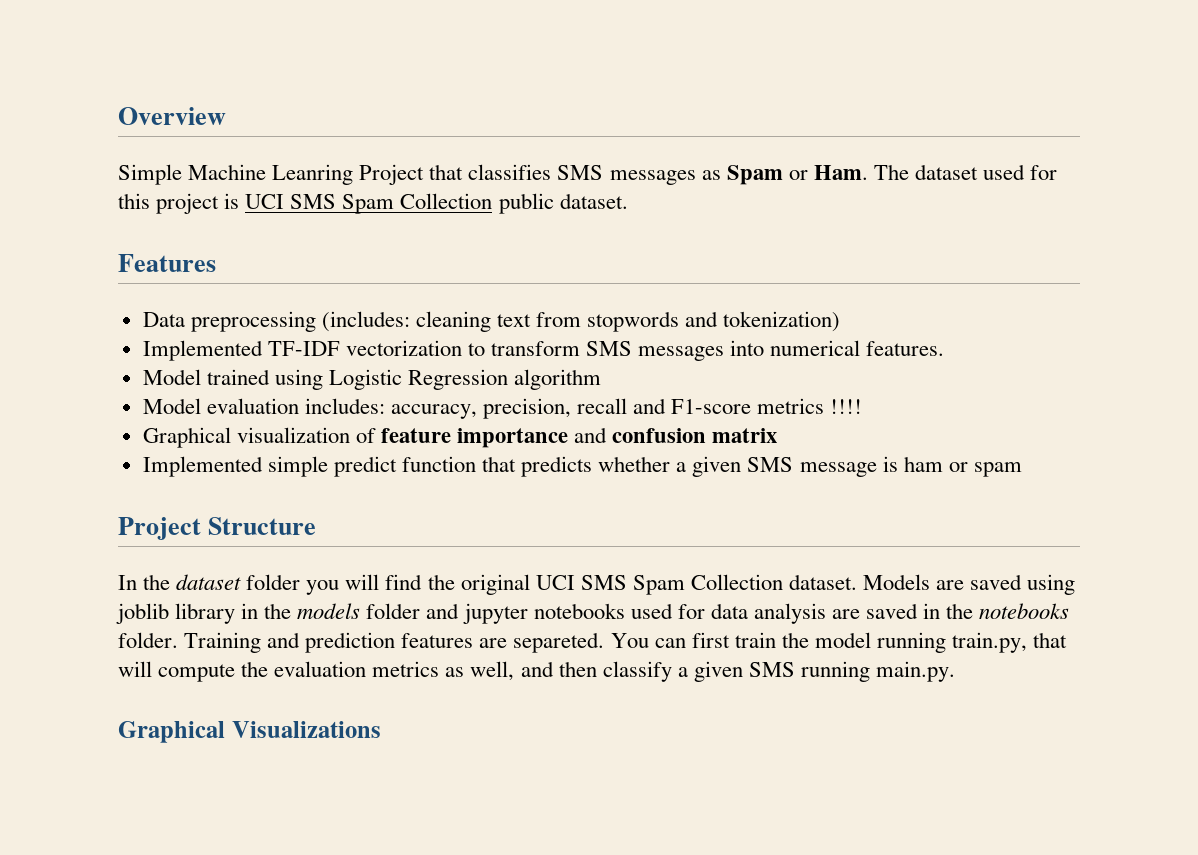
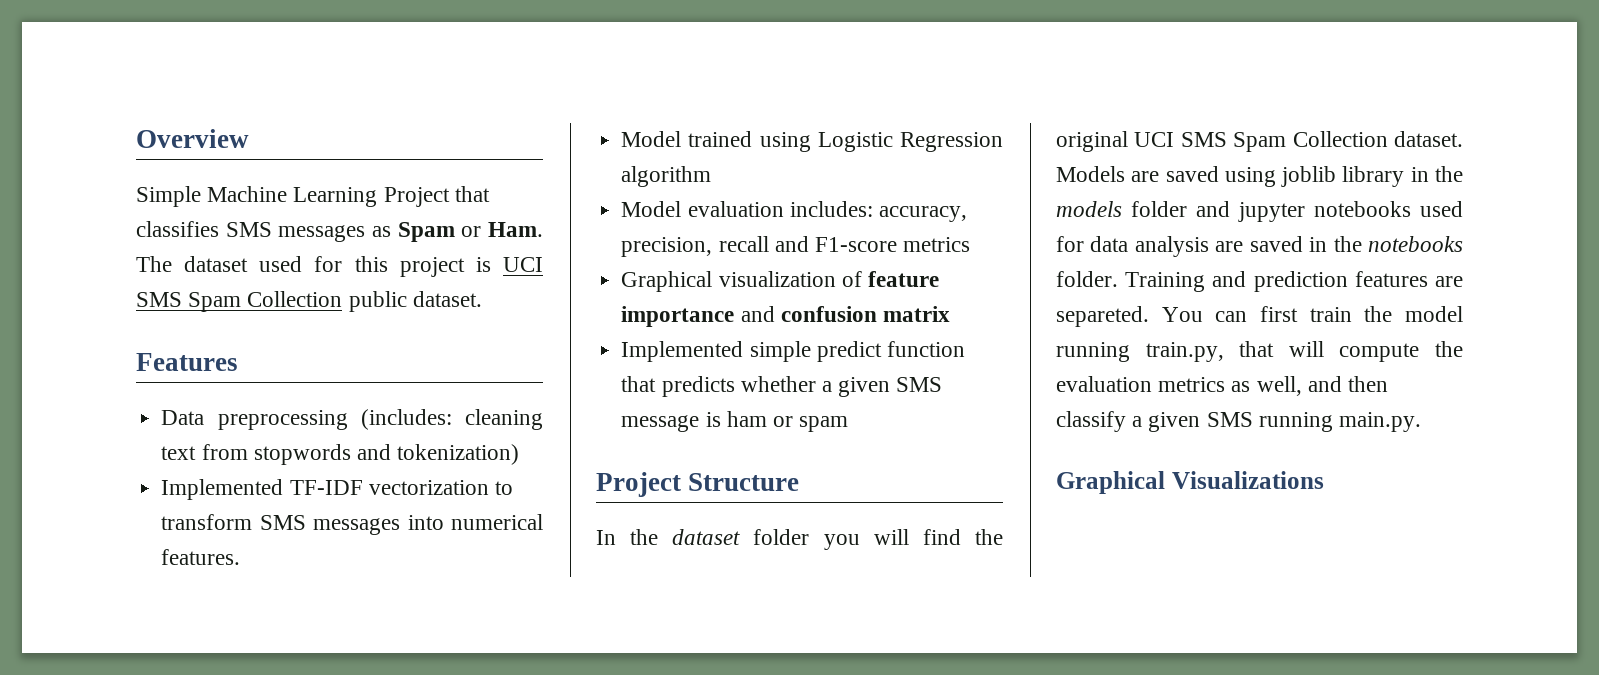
- Simple Machine Leanring Project that classifies SMS messages as Spam or Ham. The dataset used for this project is UCI SMS Spam Collection public dataset.
+ Simple Machine Learning Project that classifies SMS messages as Spam or Ham. The dataset used for this project is UCI SMS Spam Collection public dataset.
- Model evaluation includes: accuracy, precision, recall and F1-score metrics !!!!
+ Model evaluation includes: accuracy, precision, recall and F1-score metrics

